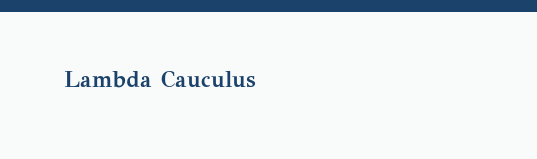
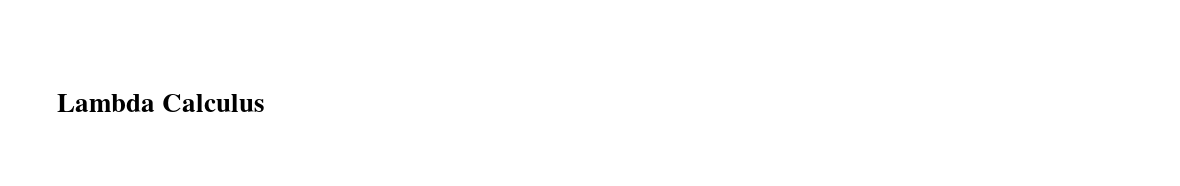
- Lambda Cauculus
+ Lambda Calculus

